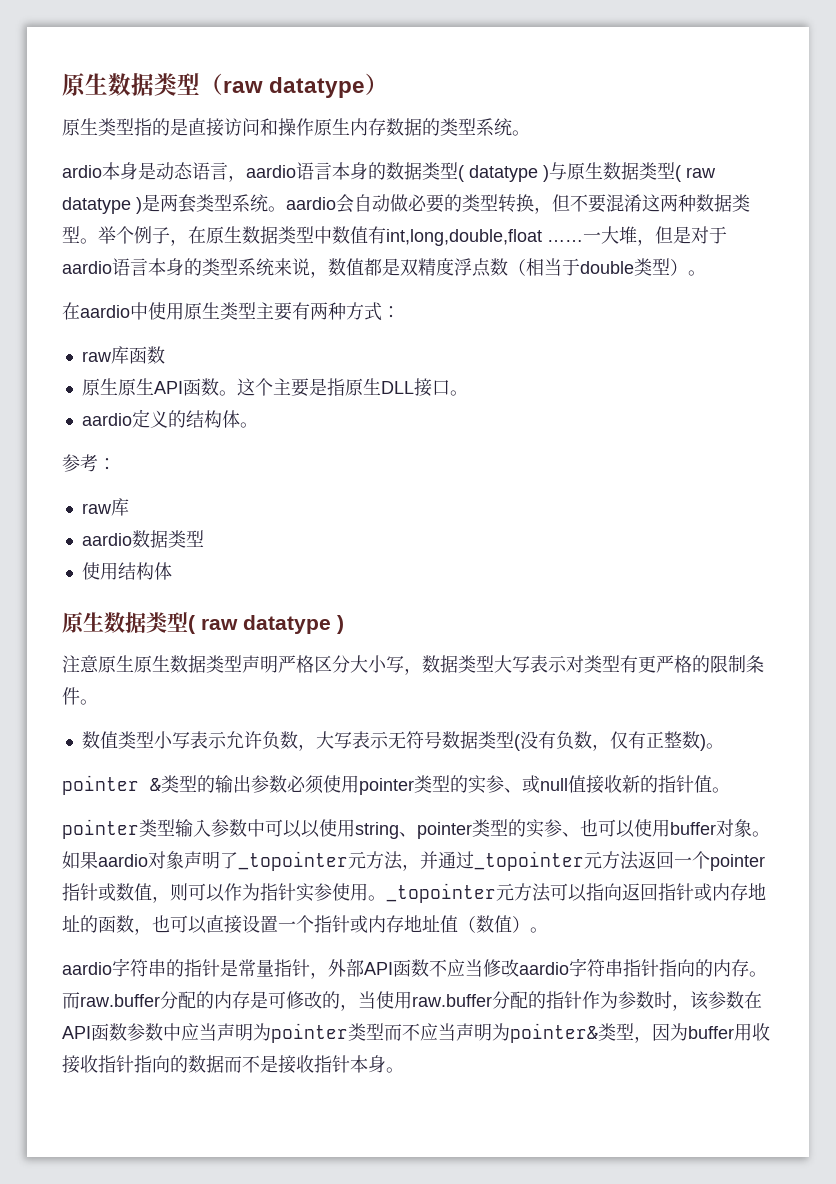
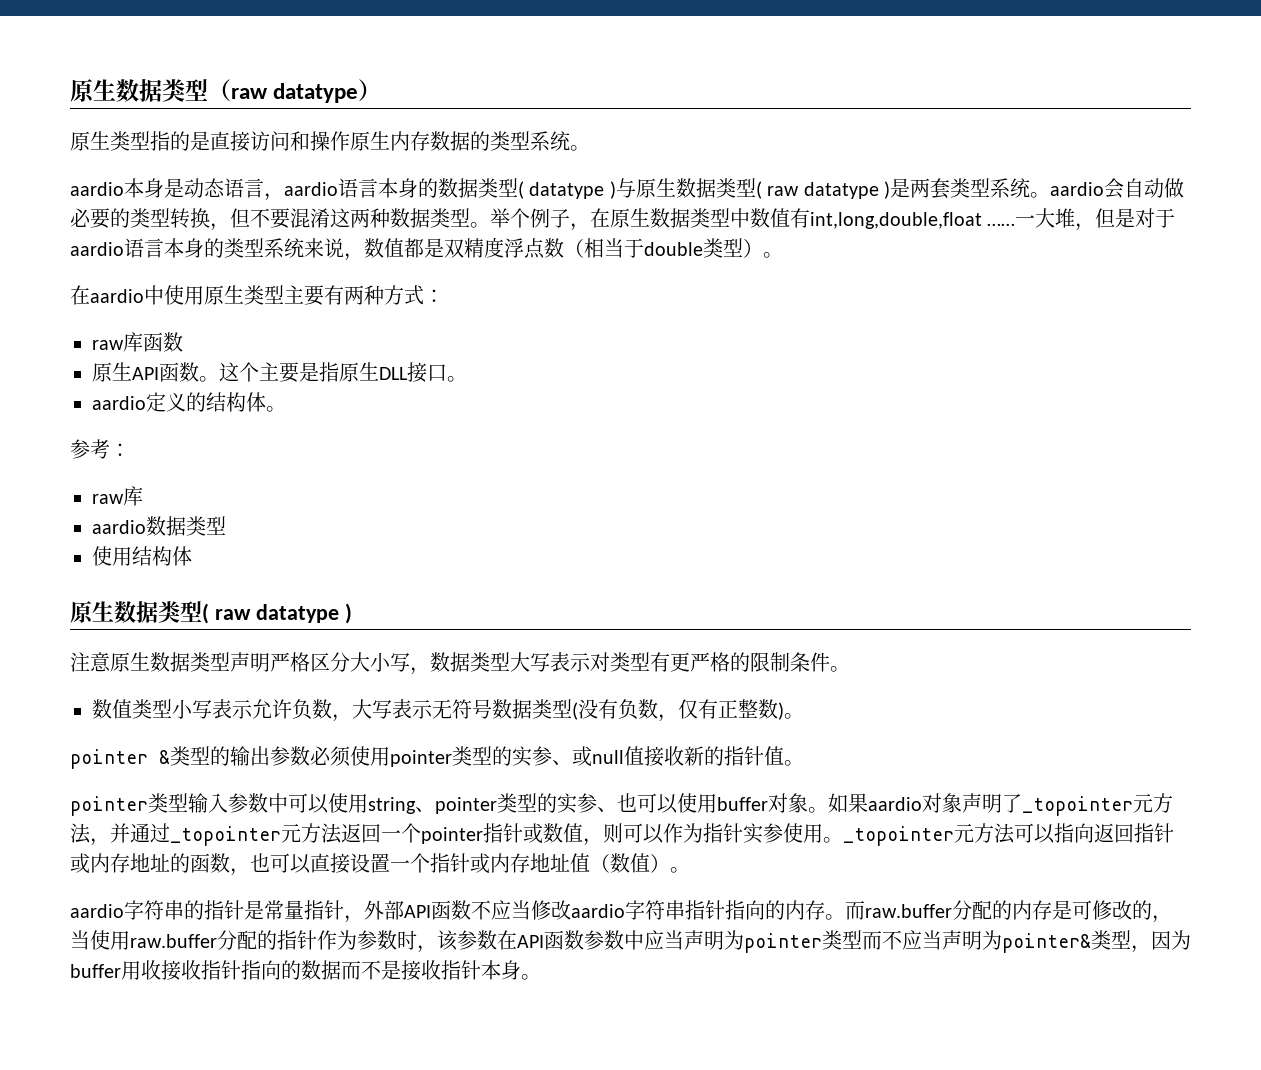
- ardio本身是动态语言，aardio语言本身的数据类型( datatype )与原生数据类型( raw datatype )是两套类型系统。aardio会自动做必要的类型转换，但不要混淆这两种数据类型。
+ aardio本身是动态语言，aardio语言本身的数据类型( datatype )与原生数据类型( raw datatype )是两套类型系统。aardio会自动做必要的类型转换，但不要混淆这两种数据类型。
- 原生原生API函数。
+ 原生API函数。
- 注意原生原生数据类型声明严格区分大小写，数据类型大写表示对类型有更严格的限制条件。
+ 注意原生数据类型声明严格区分大小写，数据类型大写表示对类型有更严格的限制条件。
- pointer类型输入参数中可以以使用string、pointer类型的实参、也可以使用buffer对象。
+ pointer类型输入参数中可以使用string、pointer类型的实参、也可以使用buffer对象。

